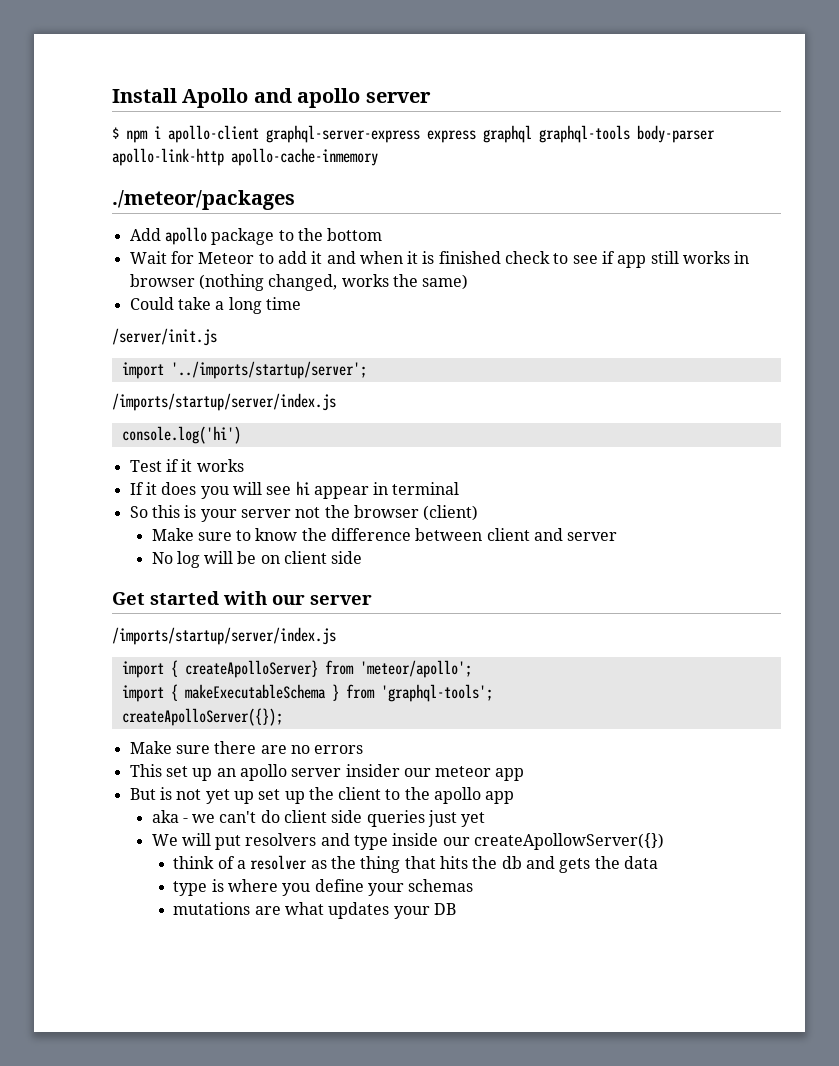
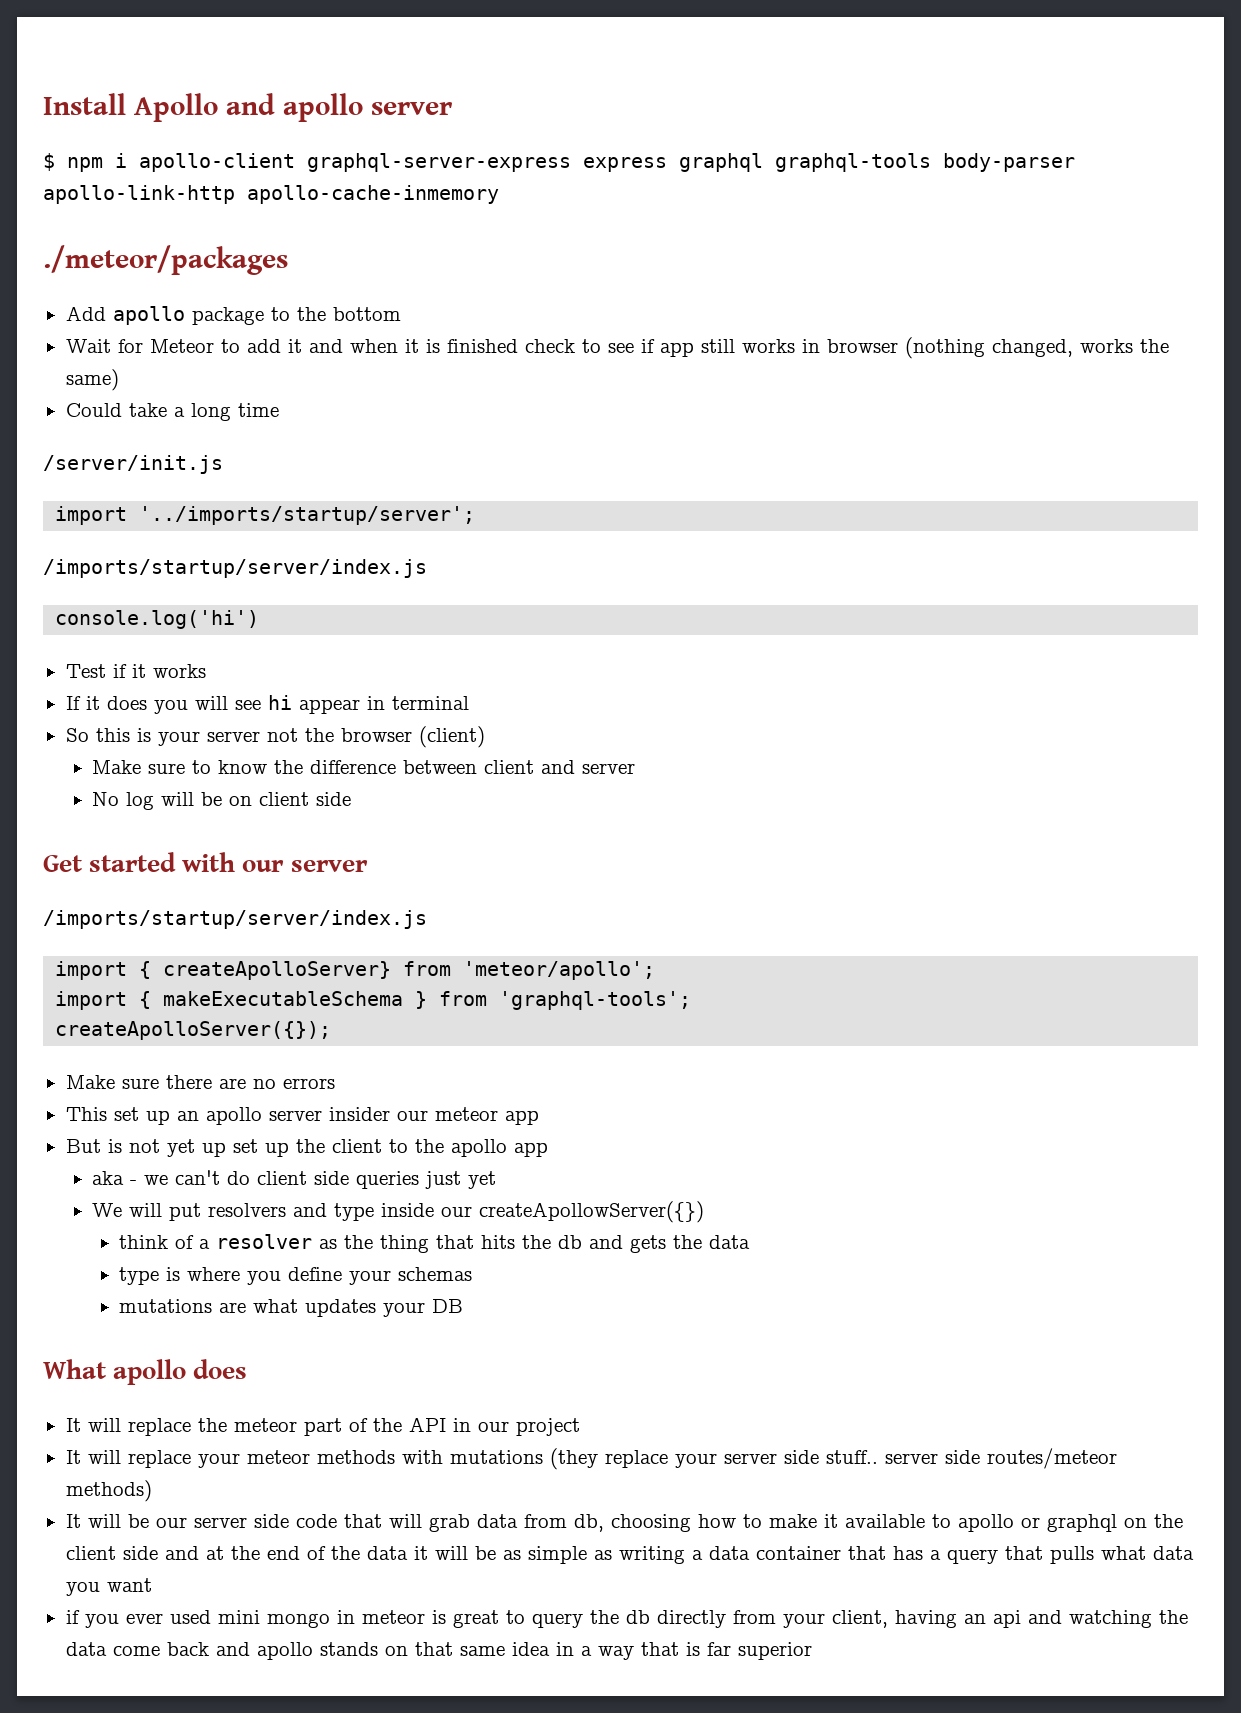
+ What apollo does
+ It will replace the meteor part of the API in our project
+ It will replace your meteor methods with mutations (they replace your server side stuff.. server side routes/meteor methods)
+ It will be our server side code that will grab data from db, choosing how to make it available to apollo or graphql on the client side and at the end of the data it will be as simple as writing a data container that has a query that pulls what data you want
+ if you ever used mini mongo in meteor is great to query the db directly from your client, having an api and watching the data come back and apollo stands on that same idea in a way that is far superior

